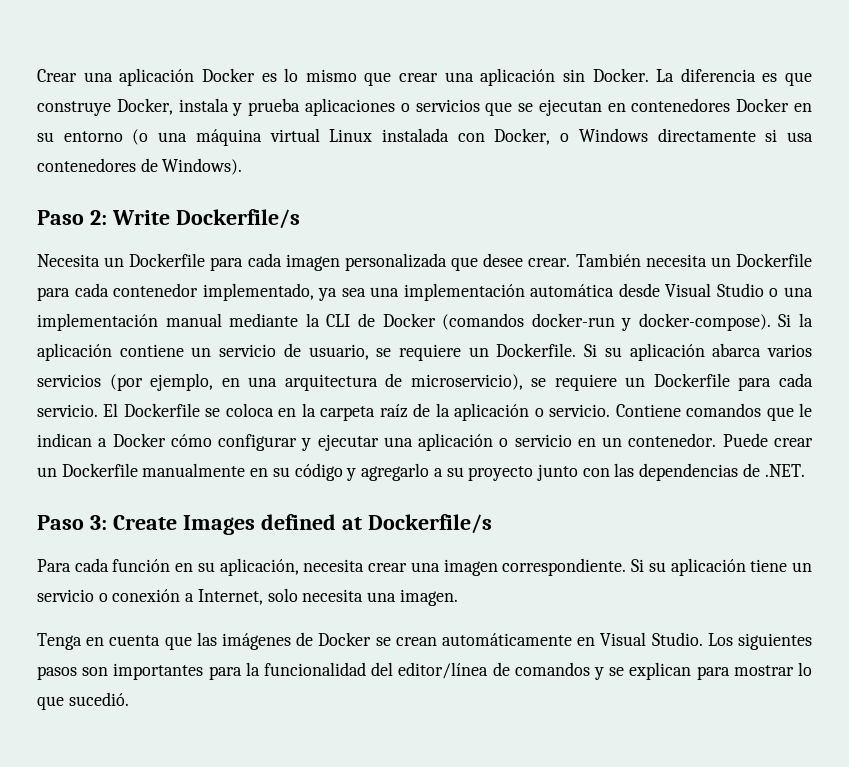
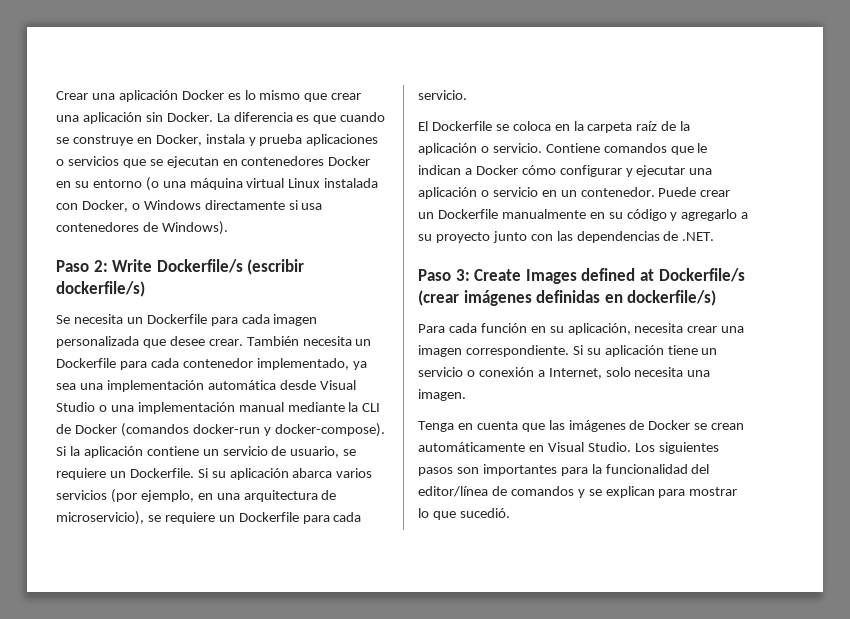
- La diferencia es que construye Docker, instala y prueba aplicaciones o servicios que se ejecutan en contenedores Docker en su entorno (o una máquina virtual Linux instalada con Docker, o Windows directamente si usa contenedores de Windows).
+ La diferencia es que cuando se construye en Docker, instala y prueba aplicaciones o servicios que se ejecutan en contenedores Docker en su entorno (o una máquina virtual Linux instalada con Docker, o Windows directamente si usa contenedores de Windows).
- Paso 2: Write Dockerfile/s
- Necesita un Dockerfile para cada imagen personalizada que desee crear.
+ Paso 2: Write Dockerfile/s (escribir dockerfile/s)
+ Se necesita un Dockerfile para cada imagen personalizada que desee crear.
- Si su aplicación abarca varios servicios (por ejemplo, en una arquitectura de microservicio), se requiere un Dockerfile para cada servicio. El Dockerfile se coloca en la carpeta raíz de la aplicación o servicio.
+ Si su aplicación abarca varios servicios (por ejemplo, en una arquitectura de microservicio), se requiere un Dockerfile para cada servicio.
+ El Dockerfile se coloca en la carpeta raíz de la aplicación o servicio.
- Paso 3: Create Images defined at Dockerfile/s
+ Paso 3: Create Images defined at Dockerfile/s (crear imágenes definidas en dockerfile/s)

